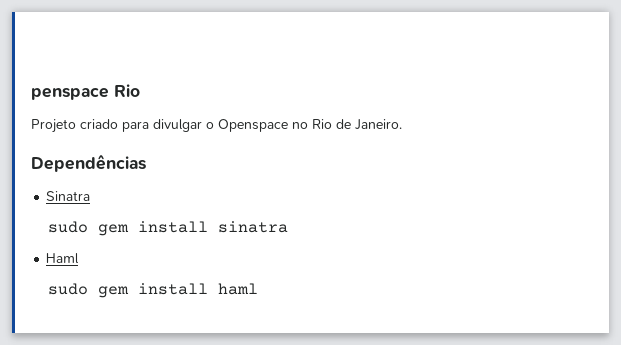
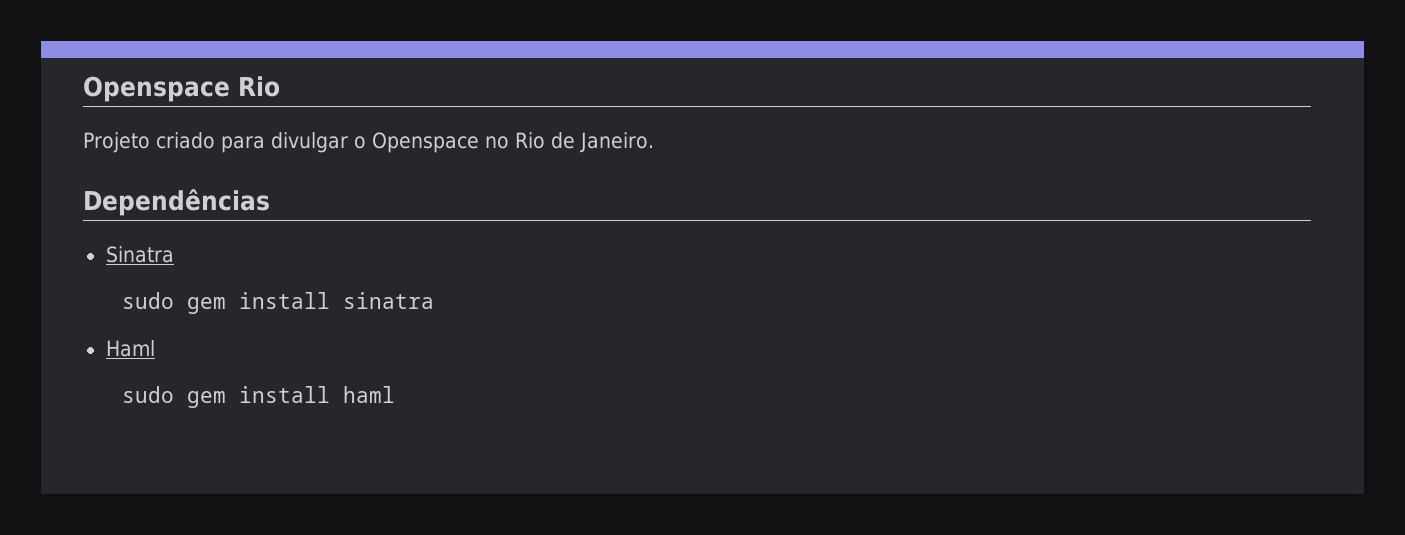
- penspace Rio
+ Openspace Rio

